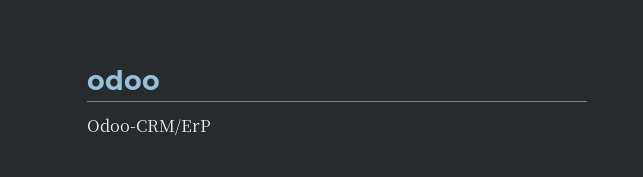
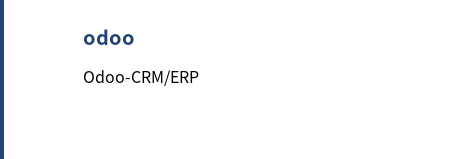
- Odoo-CRM/ErP
+ Odoo-CRM/ERP

